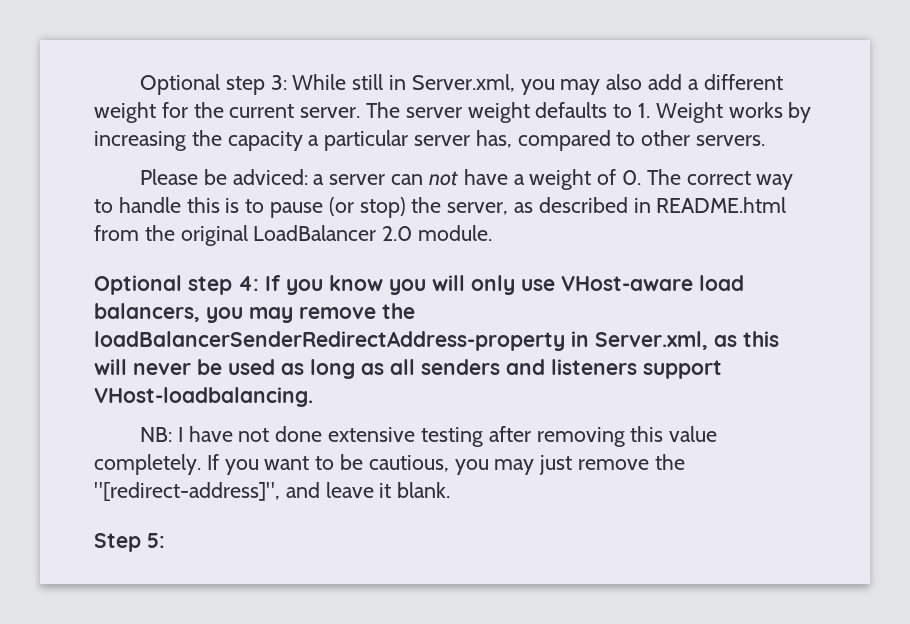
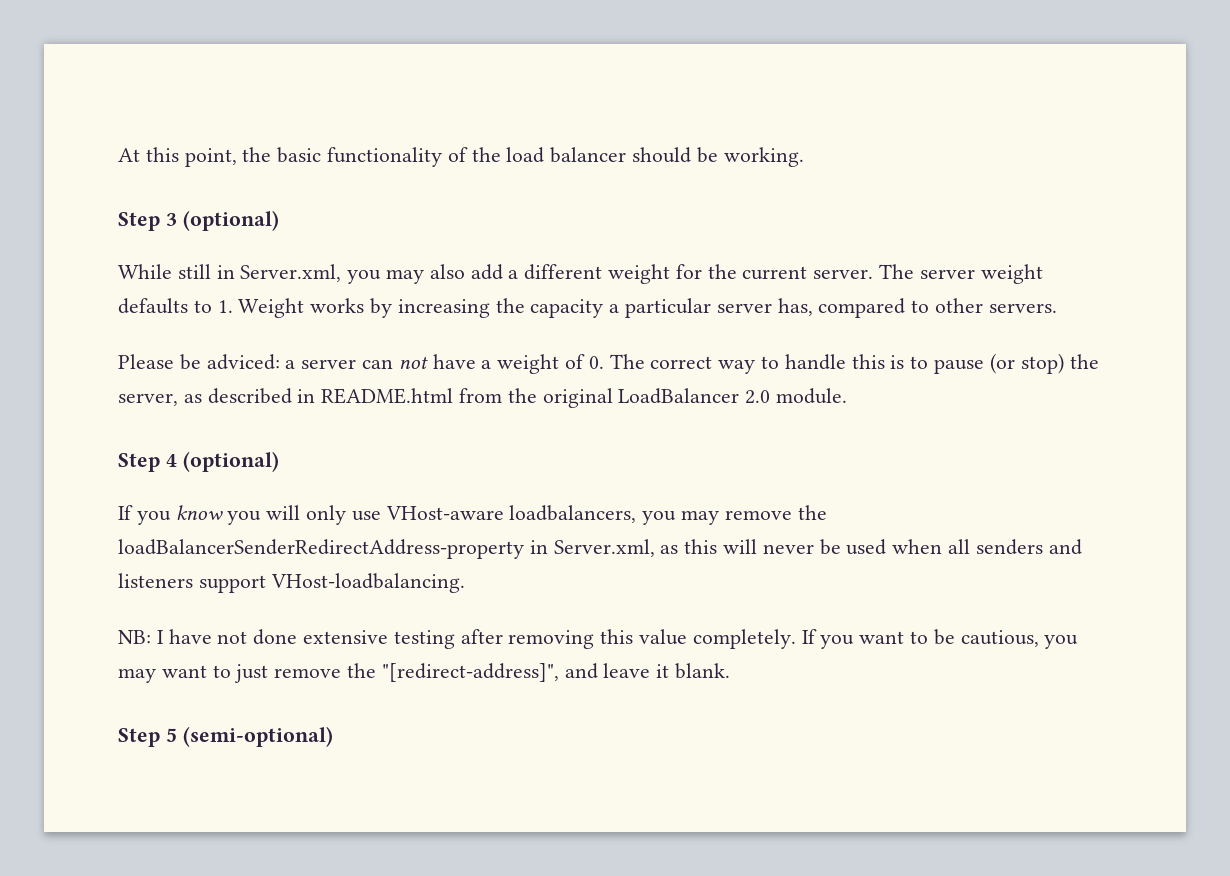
- Optional step 3: While still in Server.xml, you may also add a different weight for the current server.
+ At this point, the basic functionality of the load balancer should be working.
+ Step 3 (optional)
+ While still in Server.xml, you may also add a different weight for the current server.
- Optional step 4: If you know you will only use VHost-aware load balancers, you may remove the loadBalancerSenderRedirectAddress-property in Server.xml, as this will never be used as long as all senders and listeners support VHost-loadbalancing.
+ Step 4 (optional)
+ If you know you will only use VHost-aware loadbalancers, you may remove the loadBalancerSenderRedirectAddress-property in Server.xml, as this will never be used when all senders and listeners support VHost-loadbalancing.
- If you want to be cautious, you may just remove the "[redirect-address]", and leave it blank.
+ If you want to be cautious, you may want to just remove the "[redirect-address]", and leave it blank.
- Step 5:
+ Step 5 (semi-optional)

